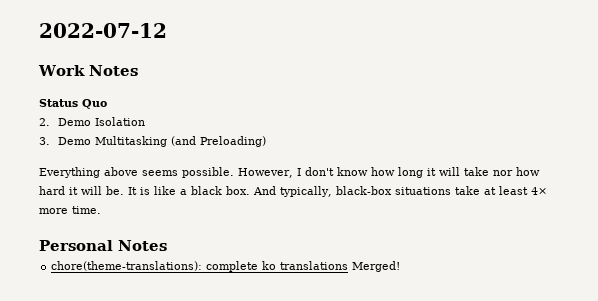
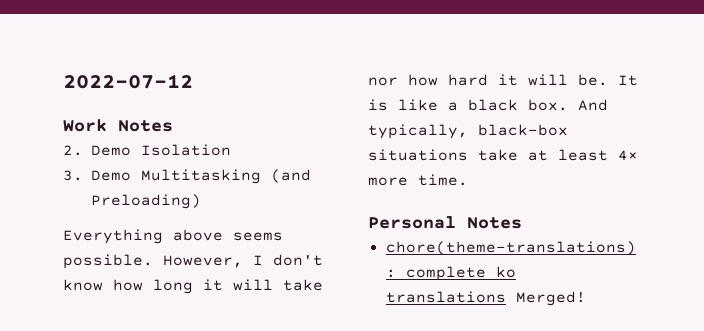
- Status Quo

